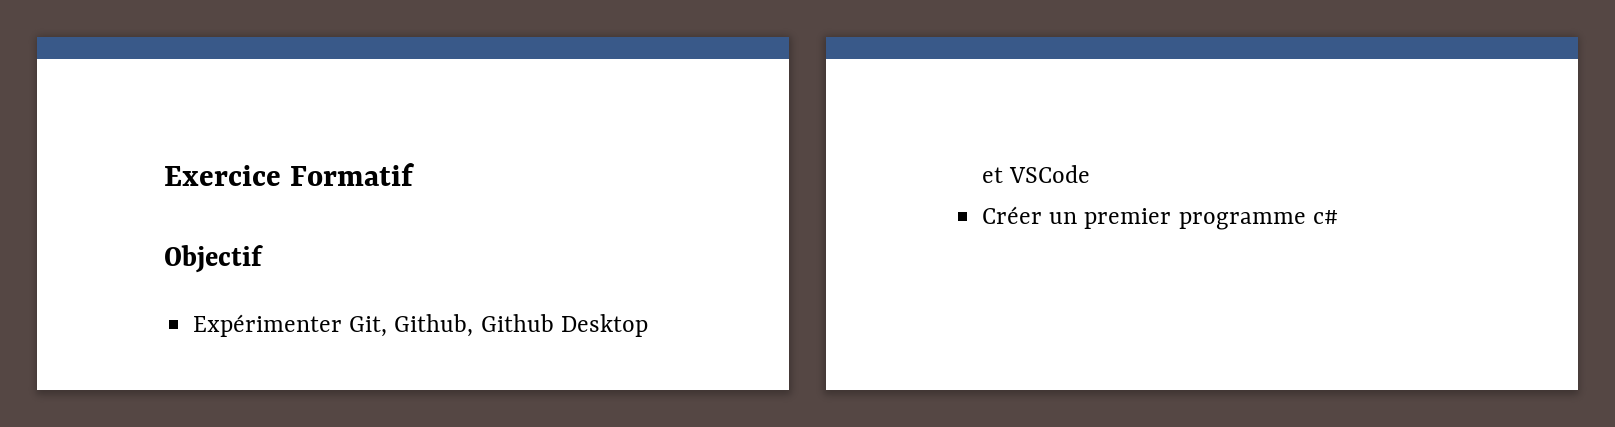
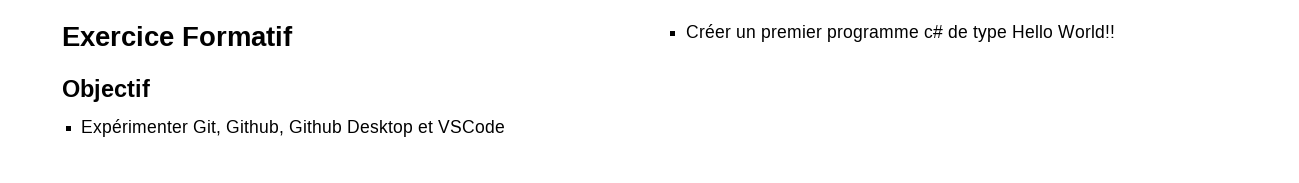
- Créer un premier programme c#
+ Créer un premier programme c# de type Hello World!!

